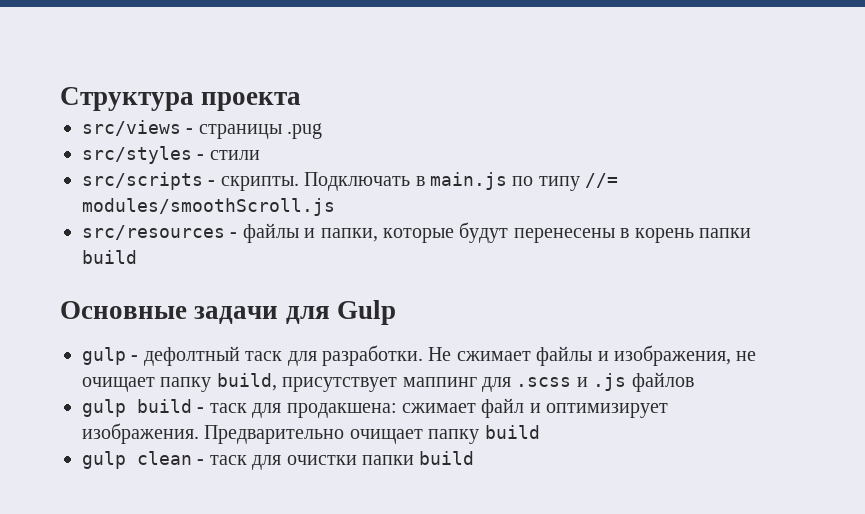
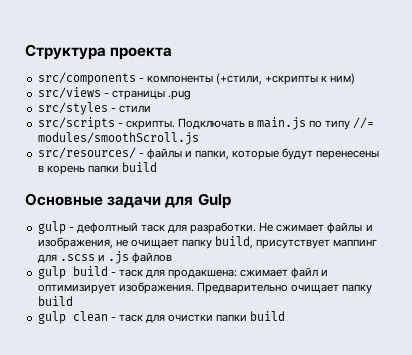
+ src/components - компоненты (+стили, +скрипты к ним)
- src/resources - файлы и папки, которые будут перенесены в корень папки build
+ src/resources/ - файлы и папки, которые будут перенесены в корень папки build

